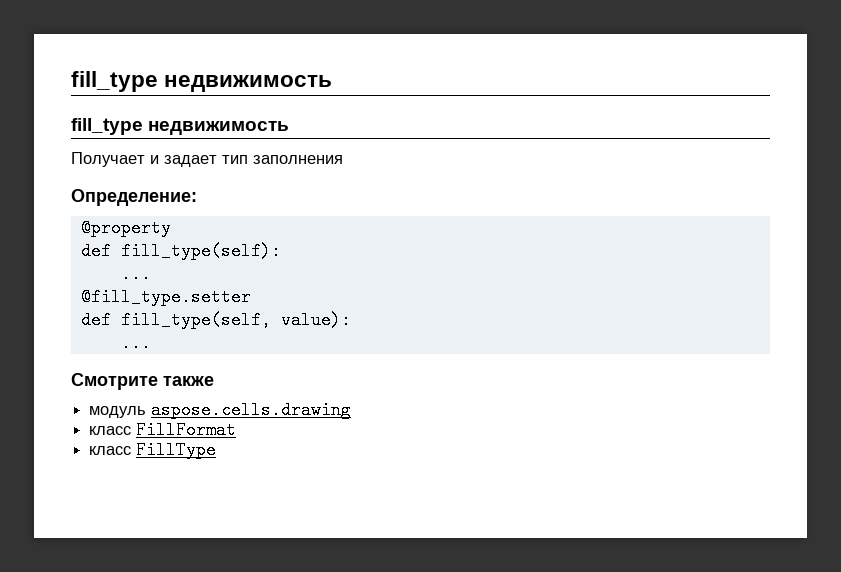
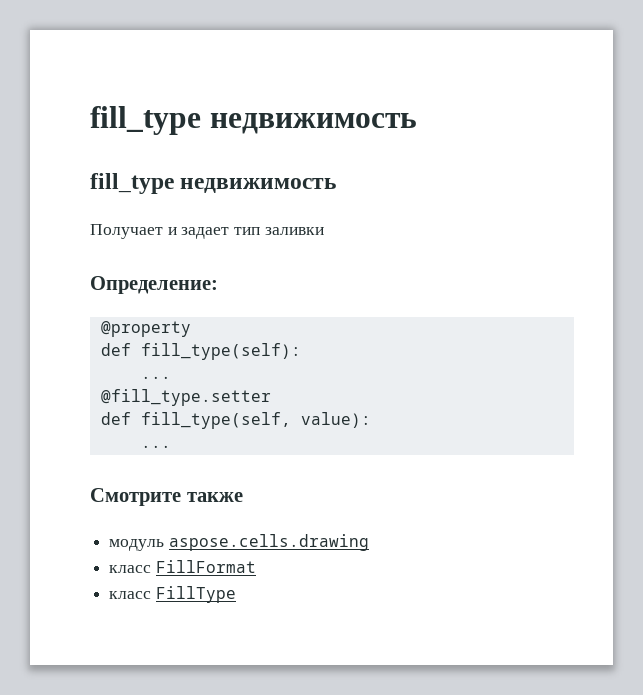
- Получает и задает тип заполнения
+ Получает и задает тип заливки

